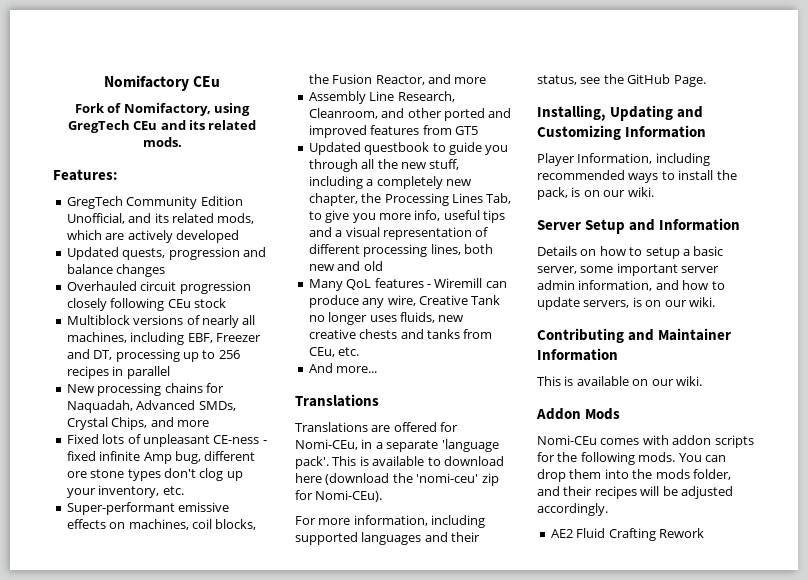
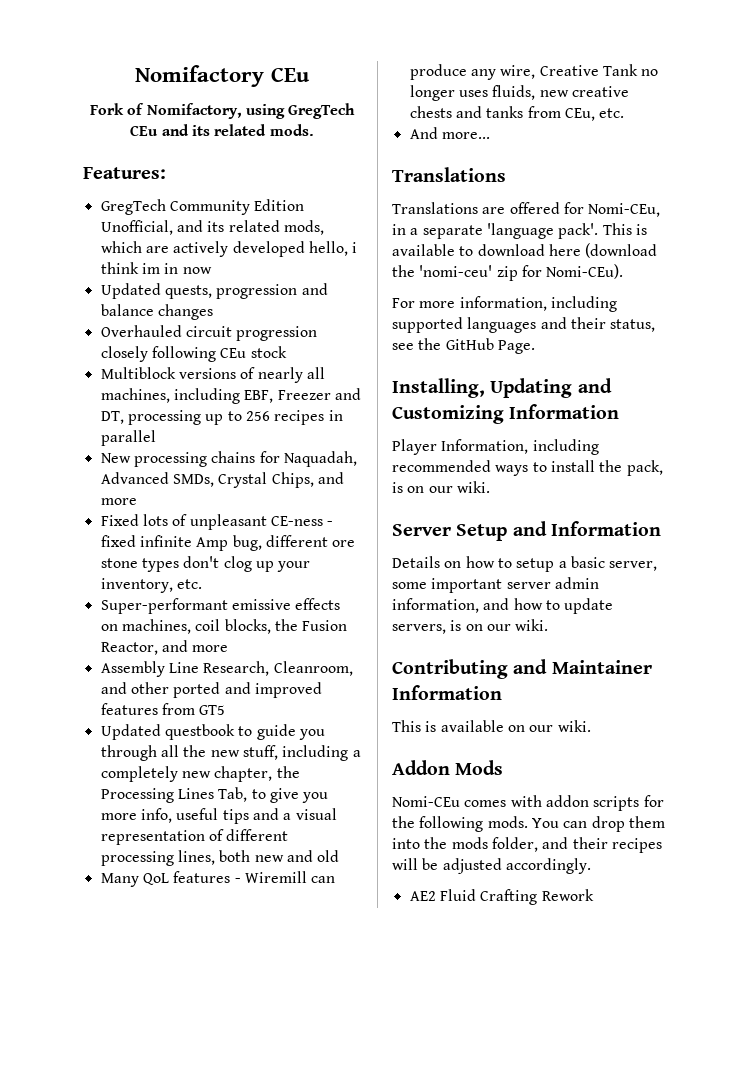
- GregTech Community Edition Unofficial, and its related mods, which are actively developed
+ GregTech Community Edition Unofficial, and its related mods, which are actively developed hello, i think im in now

